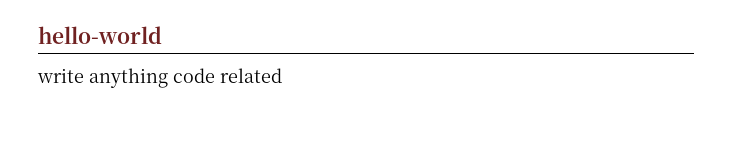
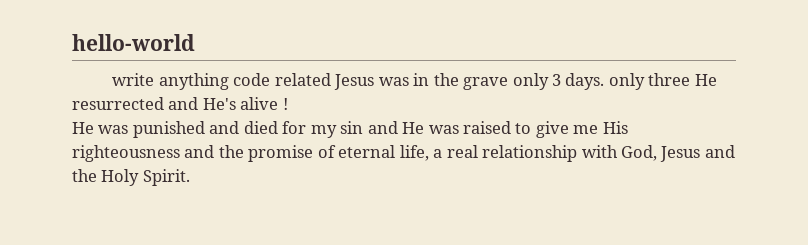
- write anything code related
+ write anything code related Jesus was in the grave only 3 days. only three He resurrected and He's alive !
+ He was punished and died for my sin and He was raised to give me His righteousness and the promise of eternal life, a real relationship with God, Jesus and the Holy Spirit.

